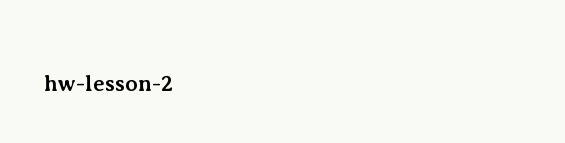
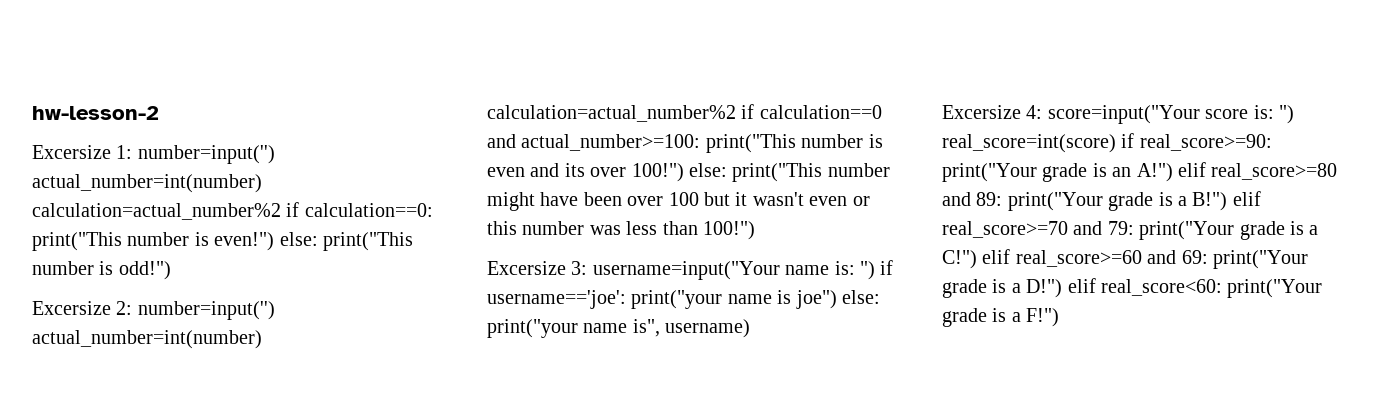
+ Excersize 1: number=input('') actual_number=int(number) calculation=actual_number%2 if calculation==0: print("This number is even!") else: print("This number is odd!")
+ Excersize 2: number=input('') actual_number=int(number) calculation=actual_number%2 if calculation==0 and actual_number>=100: print("This number is even and its over 100!") else: print("This number might have been over 100 but it wasn't even or this number was less than 100!")
+ Excersize 3: username=input("Your name is: ") if username=='joe': print("your name is joe") else: print("your name is", username)
+ Excersize 4: score=input("Your score is: ") real_score=int(score) if real_score>=90: print("Your grade is an A!") elif real_score>=80 and 89: print("Your grade is a B!") elif real_score>=70 and 79: print("Your grade is a C!") elif real_score>=60 and 69: print("Your grade is a D!") elif real_score<60: print("Your grade is a F!")

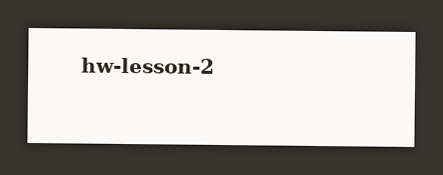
- Excersize 1: number=input('') actual_number=int(number) calculation=actual_number%2 if calculation==0: print("This number is even!") else: print("This number is odd!")
- Excersize 2: number=input('') actual_number=int(number) calculation=actual_number%2 if calculation==0 and actual_number>=100: print("This number is even and its over 100!") else: print("This number might have been over 100 but it wasn't even or this number was less than 100!")
- Excersize 3: username=input("Your name is: ") if username=='joe': print("your name is joe") else: print("your name is", username)
- Excersize 4: score=input("Your score is: ") real_score=int(score) if real_score>=90: print("Your grade is an A!") elif real_score>=80 and 89: print("Your grade is a B!") elif real_score>=70 and 79: print("Your grade is a C!") elif real_score>=60 and 69: print("Your grade is a D!") elif real_score<60: print("Your grade is a F!")

